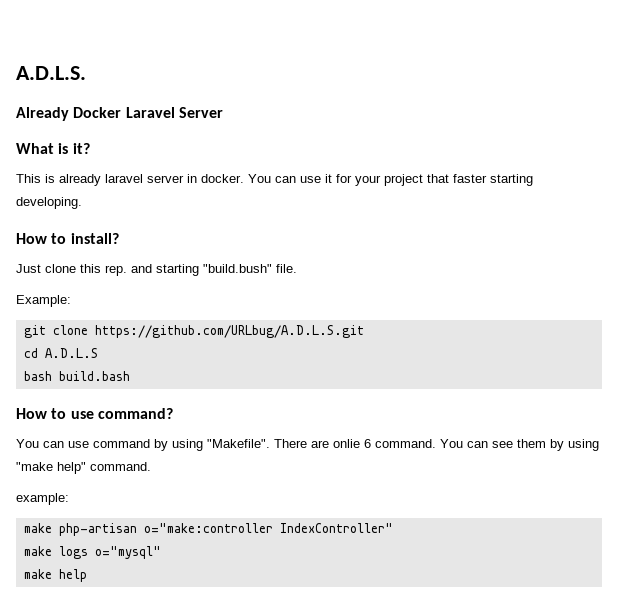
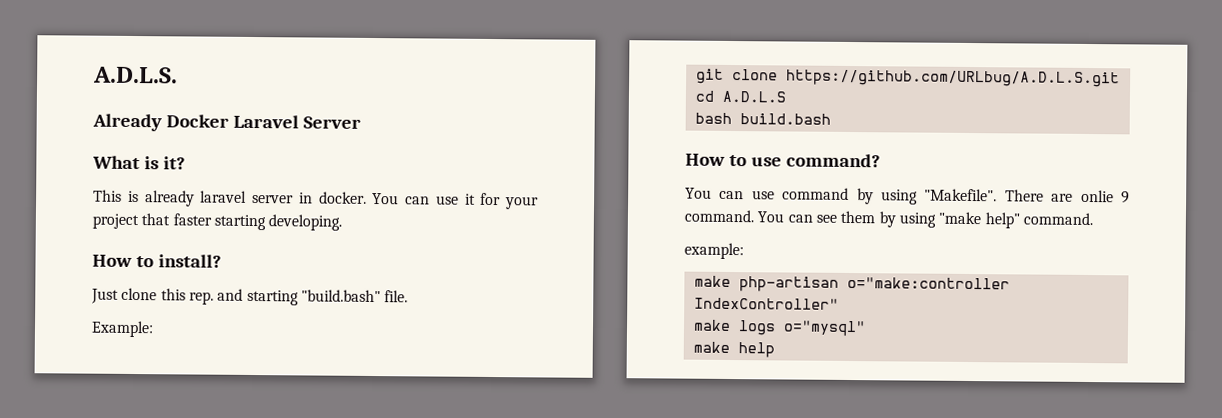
- Just clone this rep. and starting "build.bush" file.
+ Just clone this rep. and starting "build.bash" file.
- There are onlie 6 command.
+ There are onlie 9 command.

